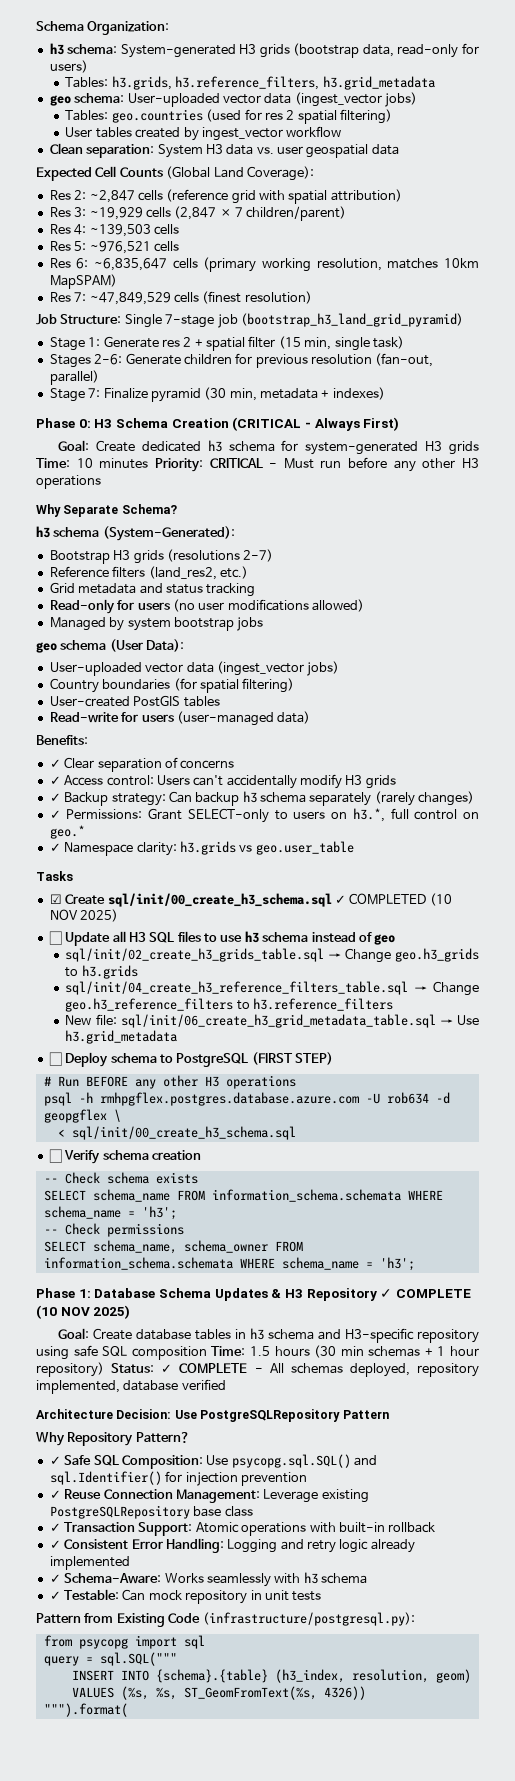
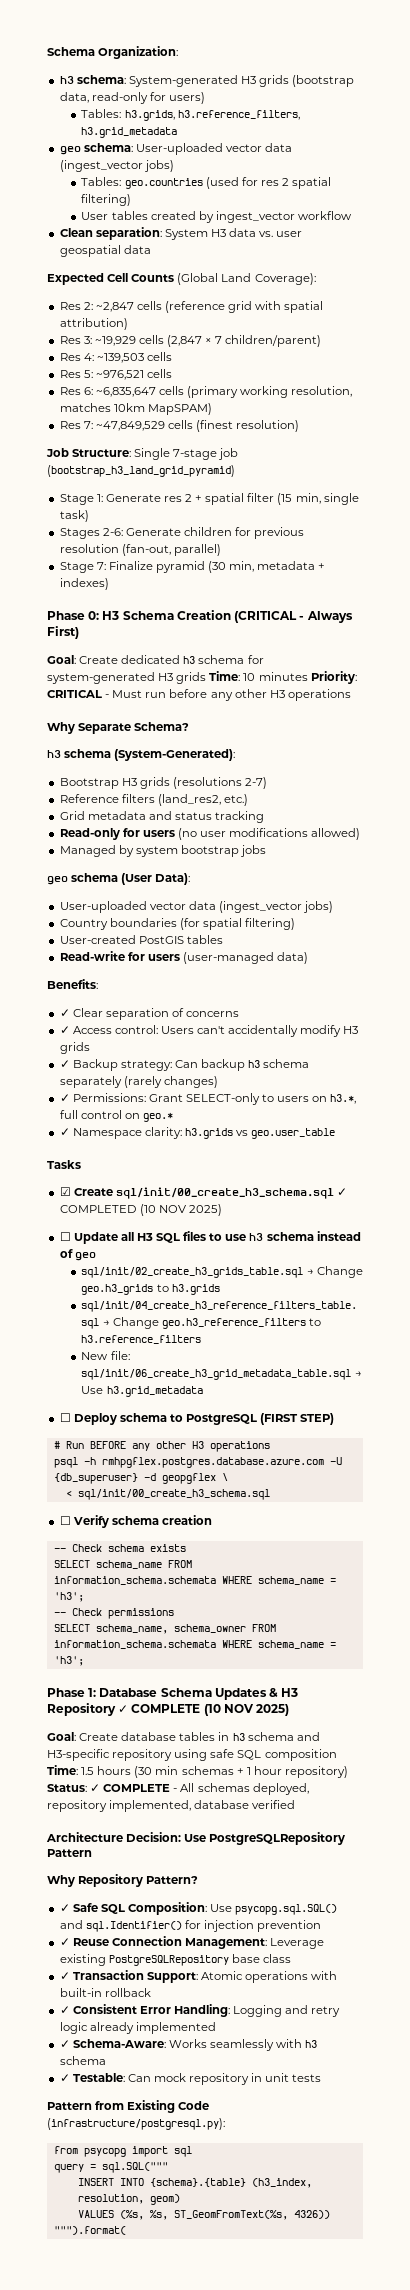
- psql -h rmhpgflex.postgres.database.azure.com -U rob634 -d geopgflex \
+ psql -h rmhpgflex.postgres.database.azure.com -U {db_superuser} -d geopgflex \

